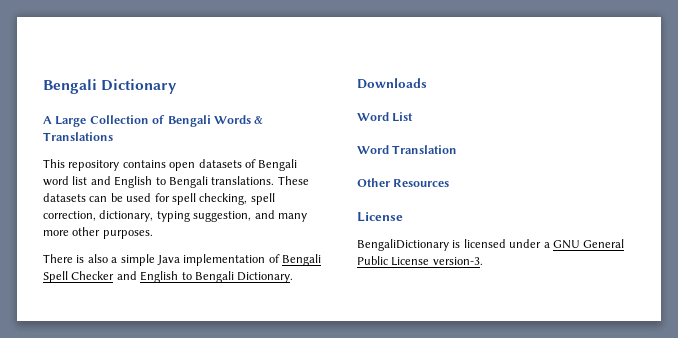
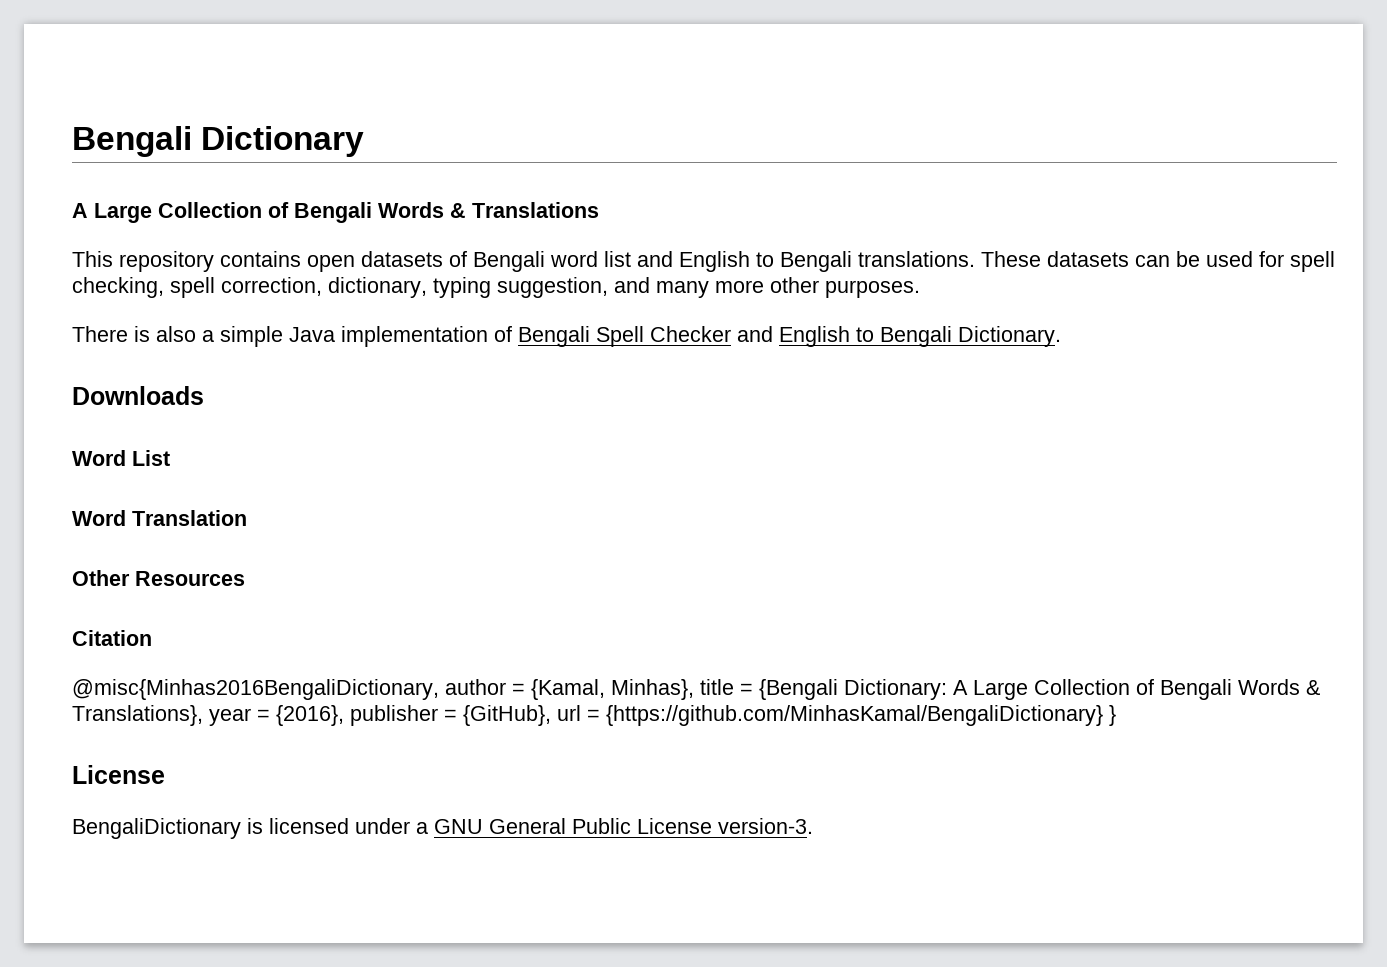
+ Citation
+ @misc{Minhas2016BengaliDictionary, author = {Kamal, Minhas}, title = {Bengali Dictionary: A Large Collection of Bengali Words & Translations}, year = {2016}, publisher = {GitHub}, url = {https://github.com/MinhasKamal/BengaliDictionary} }

